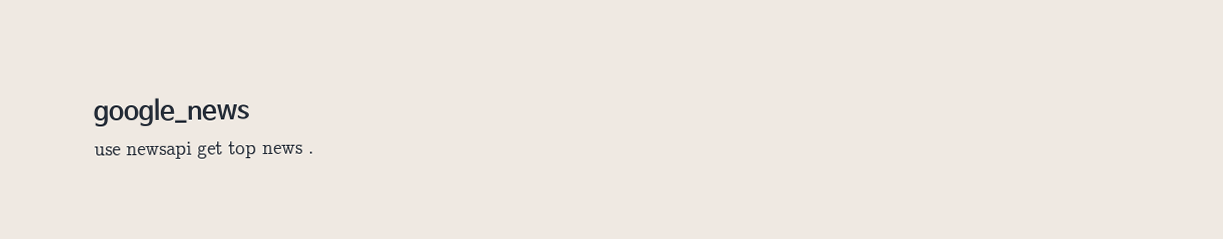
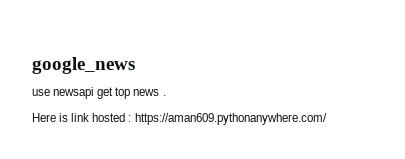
+ Here is link hosted : https://aman609.pythonanywhere.com/

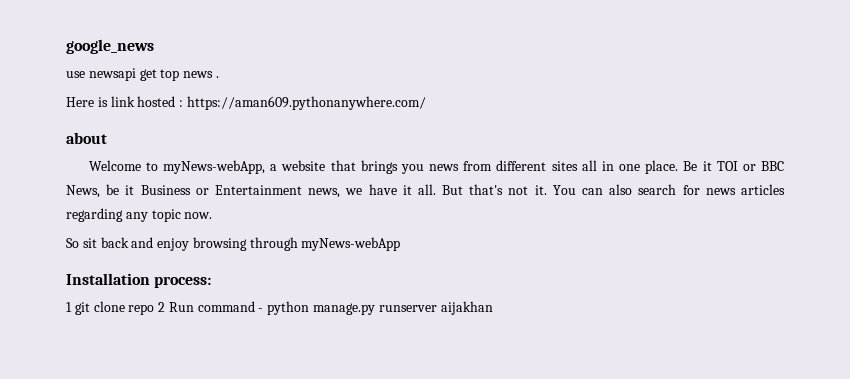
+ about
+ Welcome to myNews-webApp, a website that brings you news from different sites all in one place. Be it TOI or BBC News, be it Business or Entertainment news, we have it all. But that's not it. You can also search for news articles regarding any topic now.
+ So sit back and enjoy browsing through myNews-webApp
+ Installation process:
+ 1 git clone repo 2 Run command - python manage.py runserver aijakhan

